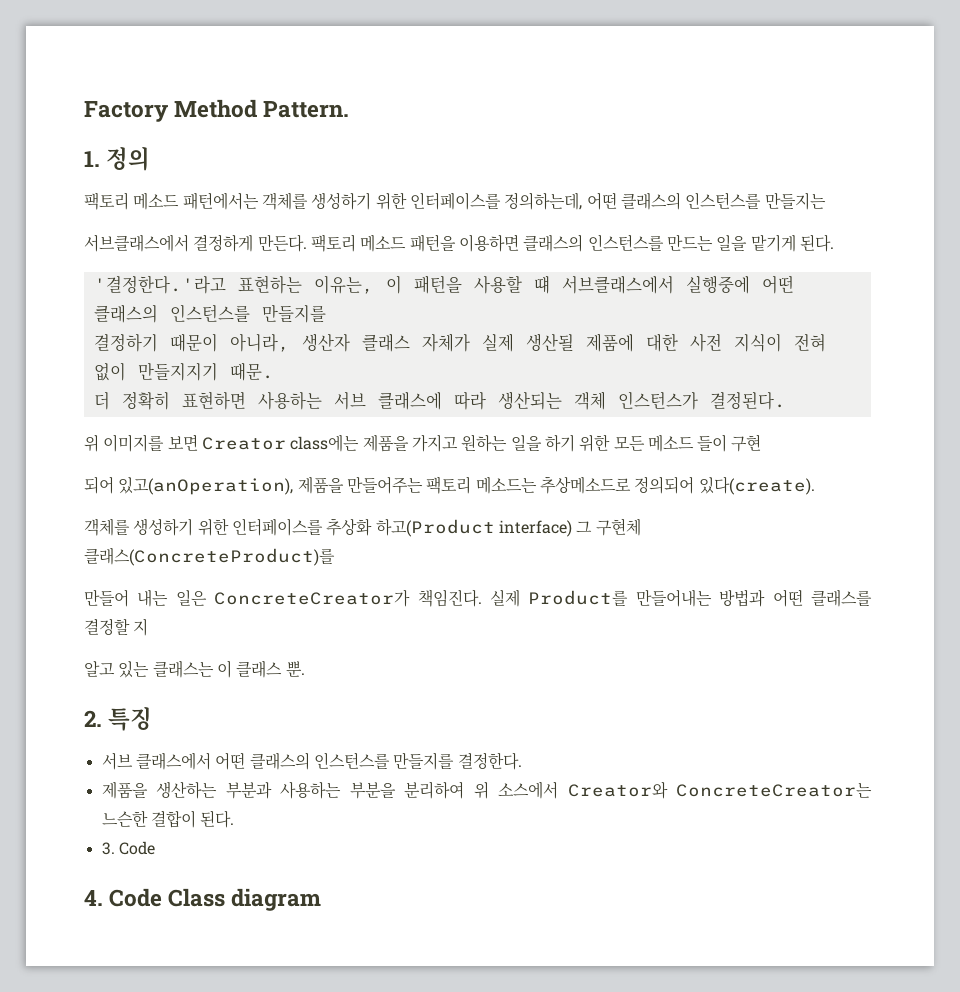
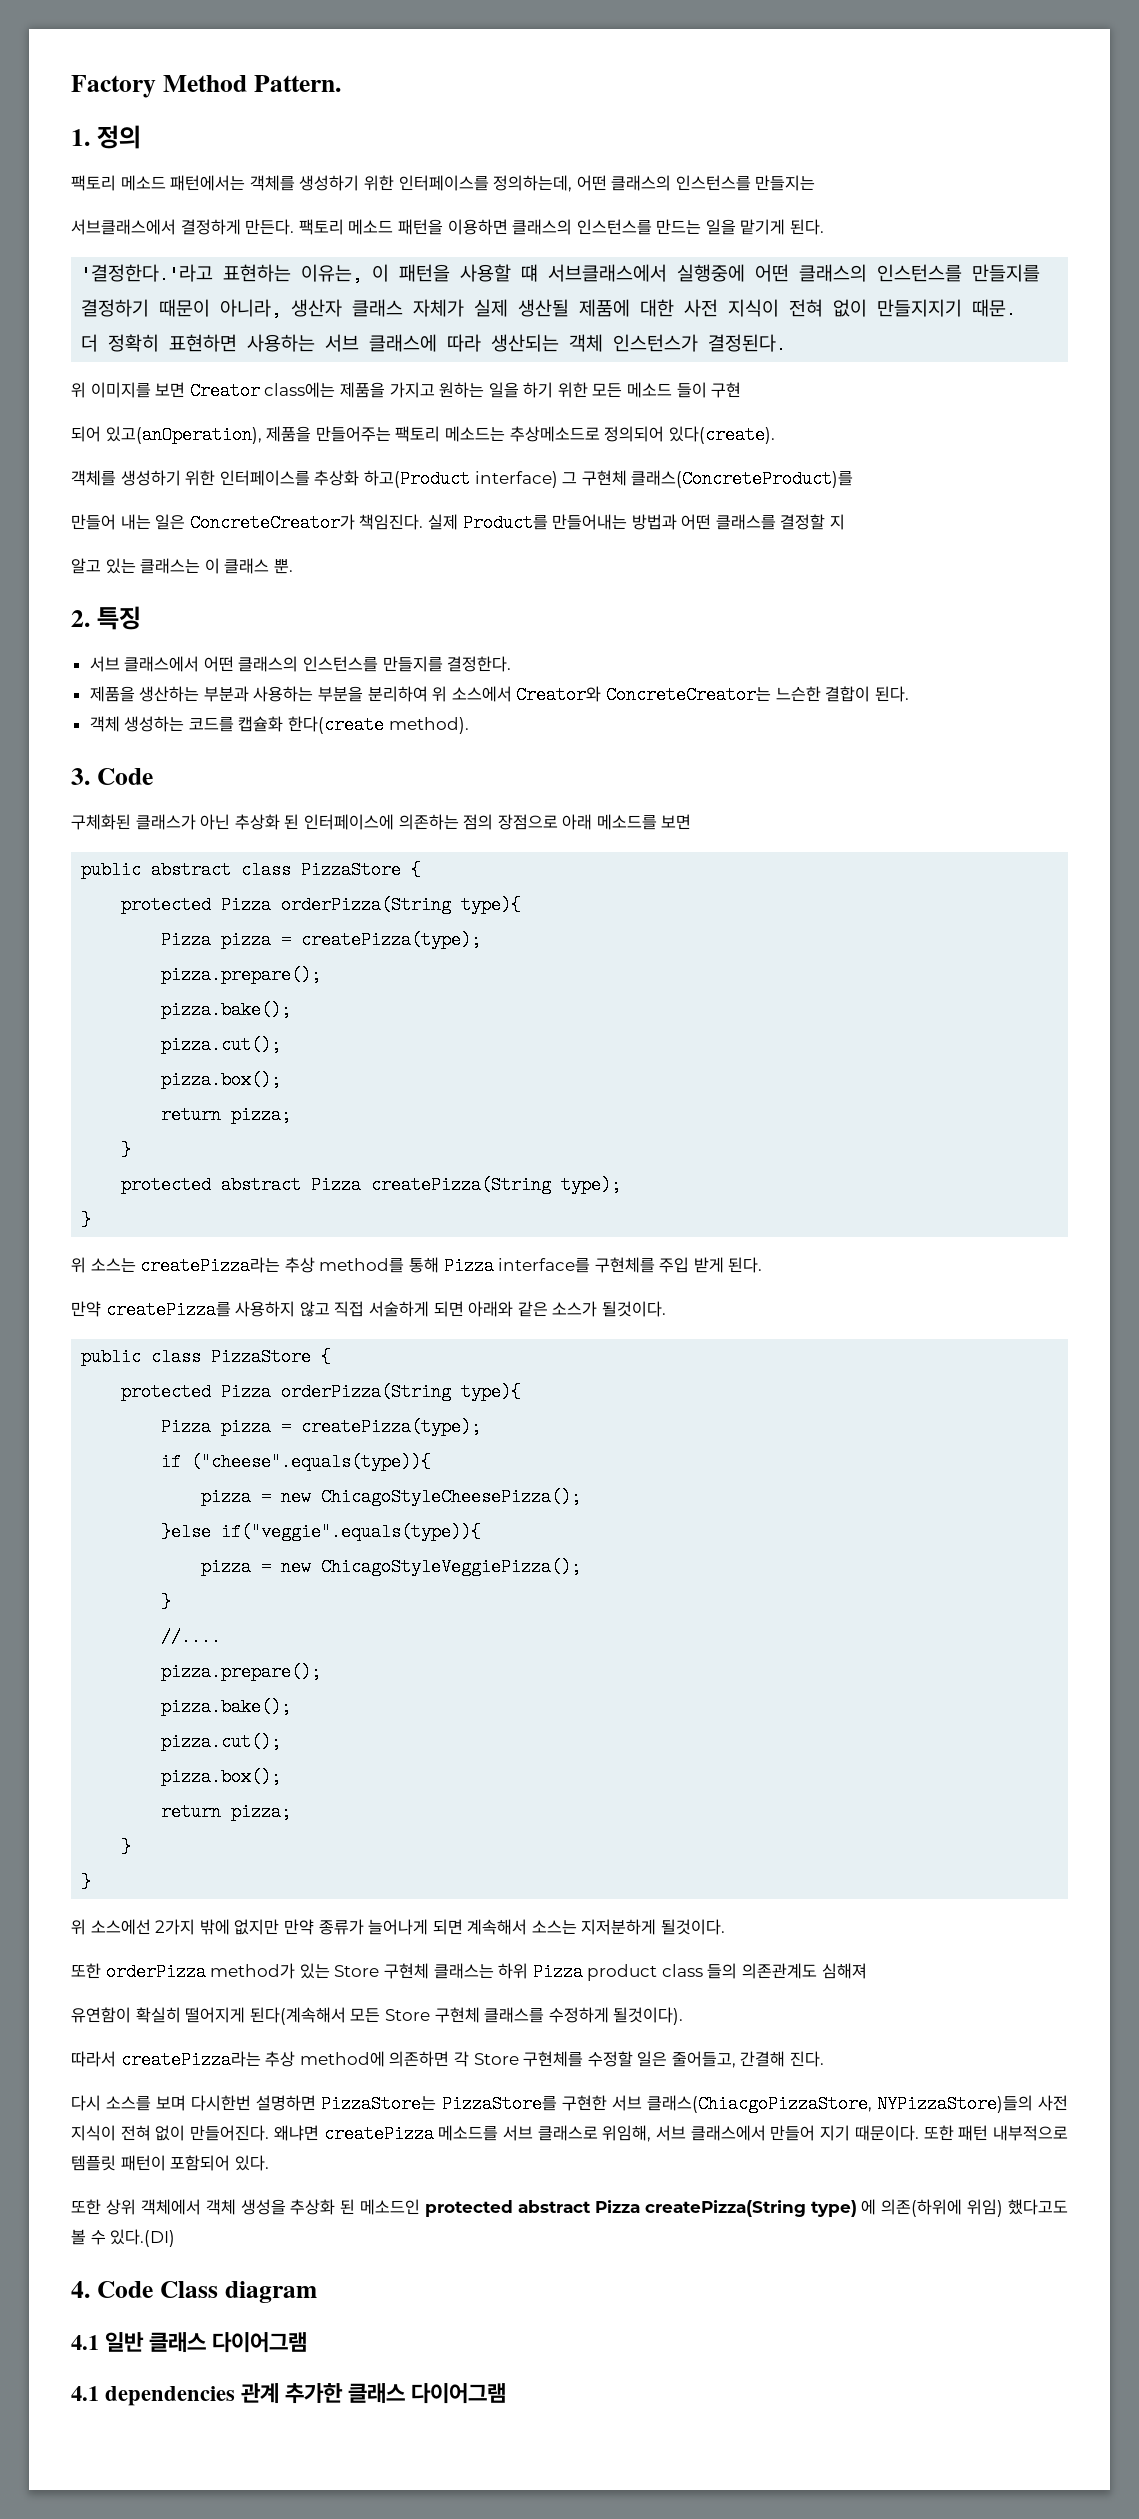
+ 객체 생성하는 코드를 캡슐화 한다(create method).
  3. Code
+ 구체화된 클래스가 아닌 추상화 된 인터페이스에 의존하는 점의 장점으로 아래 메소드를 보면
+ public abstract class PizzaStore {
+ protected Pizza orderPizza(String type){
+ Pizza pizza = createPizza(type);
+ pizza.prepare();
+ pizza.bake();
+ pizza.cut();
+ pizza.box();
+ return pizza;
+ }
+ protected abstract Pizza createPizza(String type);
+ }
+ 위 소스는 createPizza라는 추상 method를 통해 Pizza interface를 구현체를 주입 받게 된다.
+ 만약 createPizza를 사용하지 않고 직접 서술하게 되면 아래와 같은 소스가 될것이다.
+ public class PizzaStore {
+ protected Pizza orderPizza(String type){
+ Pizza pizza = createPizza(type);
+ if ("cheese".equals(type)){
+ pizza = new ChicagoStyleCheesePizza();
+ }else if("veggie".equals(type)){
+ pizza = new ChicagoStyleVeggiePizza();
+ }
+ //....
+ pizza.prepare();
+ pizza.bake();
+ pizza.cut();
+ pizza.box();
+ return pizza;
+ }
+ }
+ 위 소스에선 2가지 밖에 없지만 만약 종류가 늘어나게 되면 계속해서 소스는 지저분하게 될것이다.
+ 또한 orderPizza method가 있는 Store 구현체 클래스는 하위 Pizza product class 들의 의존관계도 심해져
+ 유연함이 확실히 떨어지게 된다(계속해서 모든 Store 구현체 클래스를 수정하게 될것이다).
+ 따라서 createPizza라는 추상 method에 의존하면 각 Store 구현체를 수정할 일은 줄어들고, 간결해 진다.
+ 다시 소스를 보며 다시한번 설명하면 PizzaStore는 PizzaStore를 구현한 서브 클래스(ChiacgoPizzaStore, NYPizzaStore)들의 사전 지식이 전혀 없이 만들어진다. 왜냐면 createPizza 메소드를 서브 클래스로 위임해, 서브 클래스에서 만들어 지기 때문이다. 또한 패턴 내부적으로 템플릿 패턴이 포함되어 있다.
+ 또한 상위 객체에서 객체 생성을 추상화 된 메소드인 protected abstract Pizza createPizza(String type) 에 의존(하위에 위임) 했다고도 볼 수 있다.(DI)
  4. Code Class diagram
+ 4.1 일반 클래스 다이어그램
+ 4.1 dependencies 관계 추가한 클래스 다이어그램

